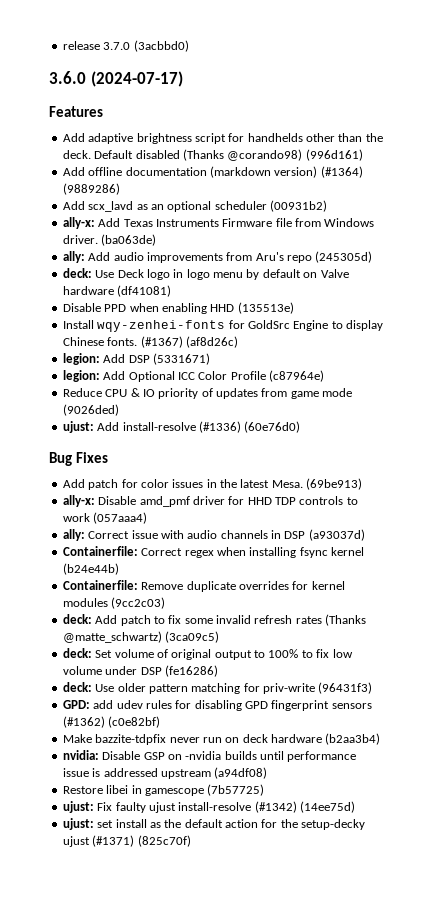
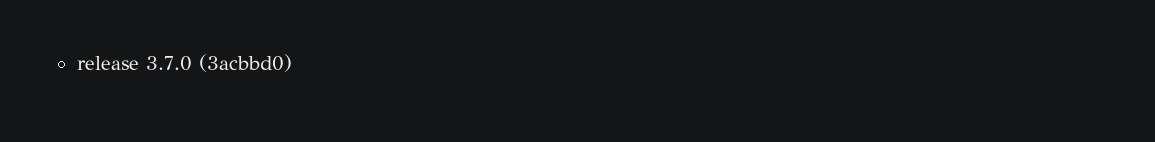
- 3.6.0 (2024-07-17)
- Features
- Add adaptive brightness script for handhelds other than the deck. Default disabled (Thanks @corando98) (996d161)
- Add offline documentation (markdown version) (#1364) (9889286)
- Add scx_lavd as an optional scheduler (00931b2)
- ally-x: Add Texas Instruments Firmware file from Windows driver. (ba063de)
- ally: Add audio improvements from Aru's repo (245305d)
- deck: Use Deck logo in logo menu by default on Valve hardware (df41081)
- Disable PPD when enabling HHD (135513e)
- Install wqy-zenhei-fonts for GoldSrc Engine to display Chinese fonts. (#1367) (af8d26c)
- legion: Add DSP (5331671)
- legion: Add Optional ICC Color Profile (c87964e)
- Reduce CPU & IO priority of updates from game mode (9026ded)
- ujust: Add install-resolve (#1336) (60e76d0)
- Bug Fixes
- Add patch for color issues in the latest Mesa. (69be913)
- ally-x: Disable amd_pmf driver for HHD TDP controls to work (057aaa4)
- ally: Correct issue with audio channels in DSP (a93037d)
- Containerfile: Correct regex when installing fsync kernel (b24e44b)
- Containerfile: Remove duplicate overrides for kernel modules (9cc2c03)
- deck: Add patch to fix some invalid refresh rates (Thanks @matte_schwartz) (3ca09c5)
- deck: Set volume of original output to 100% to fix low volume under DSP (fe16286)
- deck: Use older pattern matching for priv-write (96431f3)
- GPD: add udev rules for disabling GPD fingerprint sensors (#1362) (c0e82bf)
- Make bazzite-tdpfix never run on deck hardware (b2aa3b4)
- nvidia: Disable GSP on -nvidia builds until performance issue is addressed upstream (a94df08)
- Restore libei in gamescope (7b57725)
- ujust: Fix faulty ujust install-resolve (#1342) (14ee75d)
- ujust: set install as the default action for the setup-decky ujust (#1371) (825c70f)

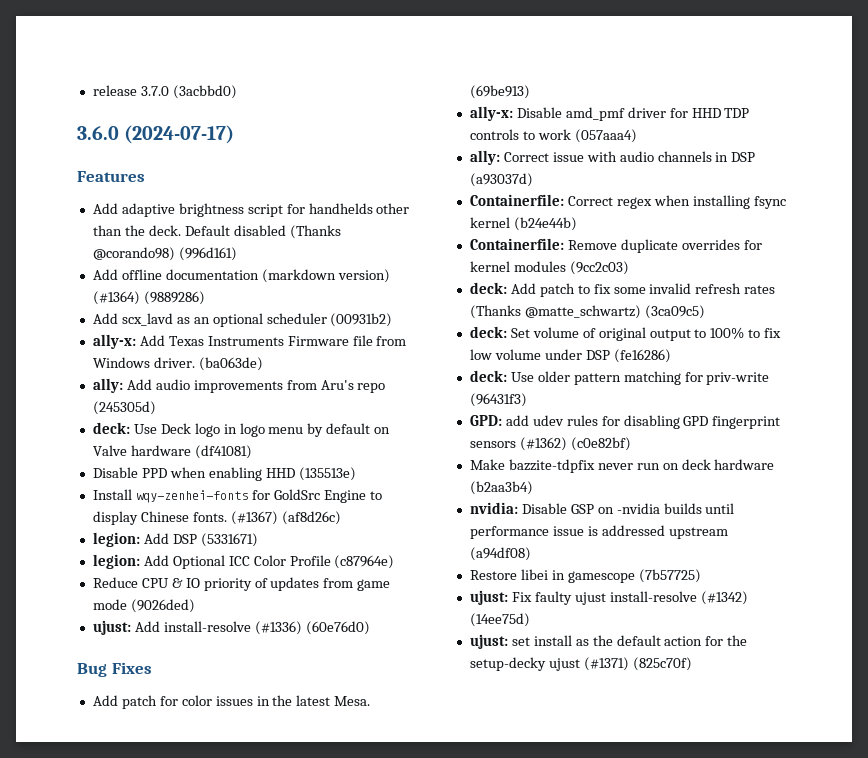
+ 3.6.0 (2024-07-17)
+ Features
+ Add adaptive brightness script for handhelds other than the deck. Default disabled (Thanks @corando98) (996d161)
+ Add offline documentation (markdown version) (#1364) (9889286)
+ Add scx_lavd as an optional scheduler (00931b2)
+ ally-x: Add Texas Instruments Firmware file from Windows driver. (ba063de)
+ ally: Add audio improvements from Aru's repo (245305d)
+ deck: Use Deck logo in logo menu by default on Valve hardware (df41081)
+ Disable PPD when enabling HHD (135513e)
+ Install wqy-zenhei-fonts for GoldSrc Engine to display Chinese fonts. (#1367) (af8d26c)
+ legion: Add DSP (5331671)
+ legion: Add Optional ICC Color Profile (c87964e)
+ Reduce CPU & IO priority of updates from game mode (9026ded)
+ ujust: Add install-resolve (#1336) (60e76d0)
+ Bug Fixes
+ Add patch for color issues in the latest Mesa. (69be913)
+ ally-x: Disable amd_pmf driver for HHD TDP controls to work (057aaa4)
+ ally: Correct issue with audio channels in DSP (a93037d)
+ Containerfile: Correct regex when installing fsync kernel (b24e44b)
+ Containerfile: Remove duplicate overrides for kernel modules (9cc2c03)
+ deck: Add patch to fix some invalid refresh rates (Thanks @matte_schwartz) (3ca09c5)
+ deck: Set volume of original output to 100% to fix low volume under DSP (fe16286)
+ deck: Use older pattern matching for priv-write (96431f3)
+ GPD: add udev rules for disabling GPD fingerprint sensors (#1362) (c0e82bf)
+ Make bazzite-tdpfix never run on deck hardware (b2aa3b4)
+ nvidia: Disable GSP on -nvidia builds until performance issue is addressed upstream (a94df08)
+ Restore libei in gamescope (7b57725)
+ ujust: Fix faulty ujust install-resolve (#1342) (14ee75d)
+ ujust: set install as the default action for the setup-decky ujust (#1371) (825c70f)

